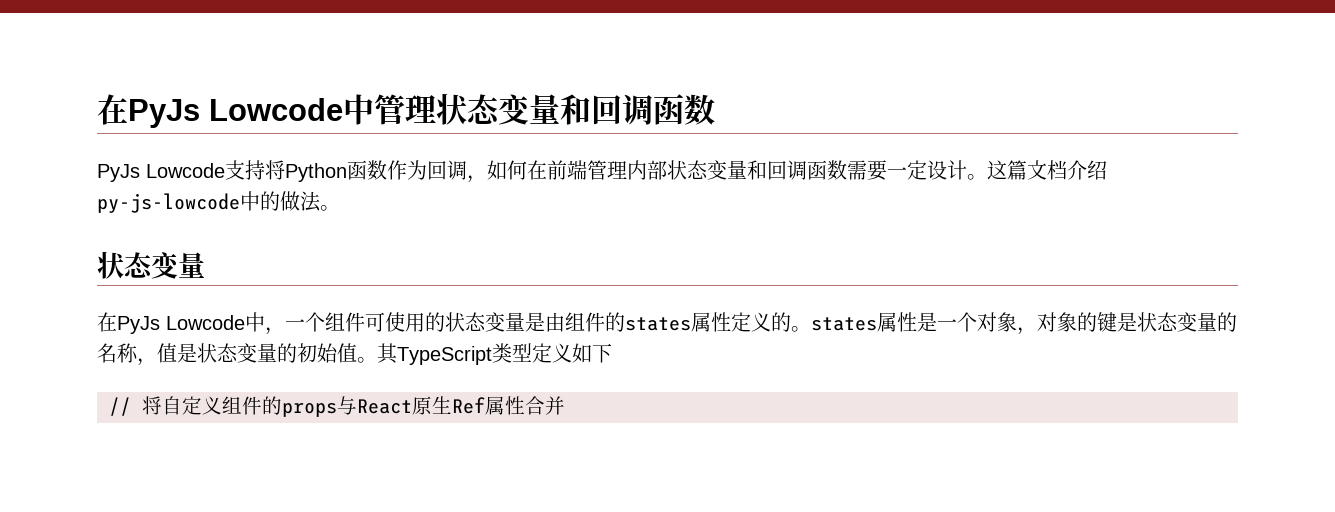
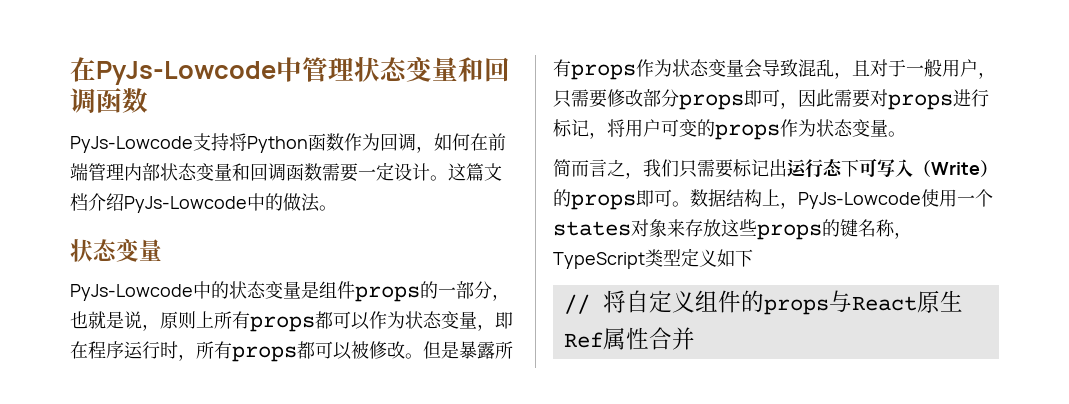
- 在PyJs Lowcode中管理状态变量和回调函数
+ 在PyJs-Lowcode中管理状态变量和回调函数
- PyJs Lowcode支持将Python函数作为回调，如何在前端管理内部状态变量和回调函数需要一定设计。
+ PyJs-Lowcode支持将Python函数作为回调，如何在前端管理内部状态变量和回调函数需要一定设计。
- 这篇文档介绍py-js-lowcode中的做法。
+ 这篇文档介绍PyJs-Lowcode中的做法。
- 在PyJs Lowcode中，一个组件可使用的状态变量是由组件的states属性定义的。states属性是一个对象，对象的键是状态变量的名称，值是状态变量的初始值。其TypeScript类型定义如下
+ PyJs-Lowcode中的状态变量是组件props的一部分，也就是说，原则上所有props都可以作为状态变量，即在程序运行时，所有props都可以被修改。但是暴露所有props作为状态变量会导致混乱，且对于一般用户，只需要修改部分props即可，因此需要对props进行标记，将用户可变的props作为状态变量。
+ 简而言之，我们只需要标记出运行态下可写入（Write）的props即可。数据结构上，PyJs-Lowcode使用一个states对象来存放这些props的键名称，TypeScript类型定义如下

